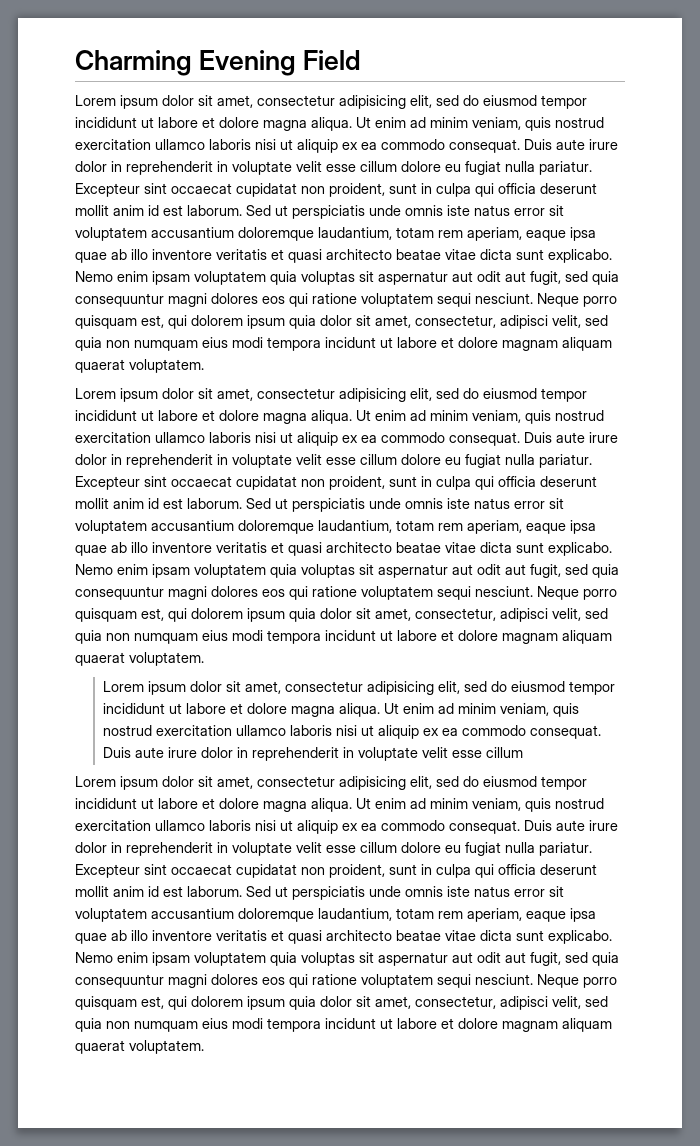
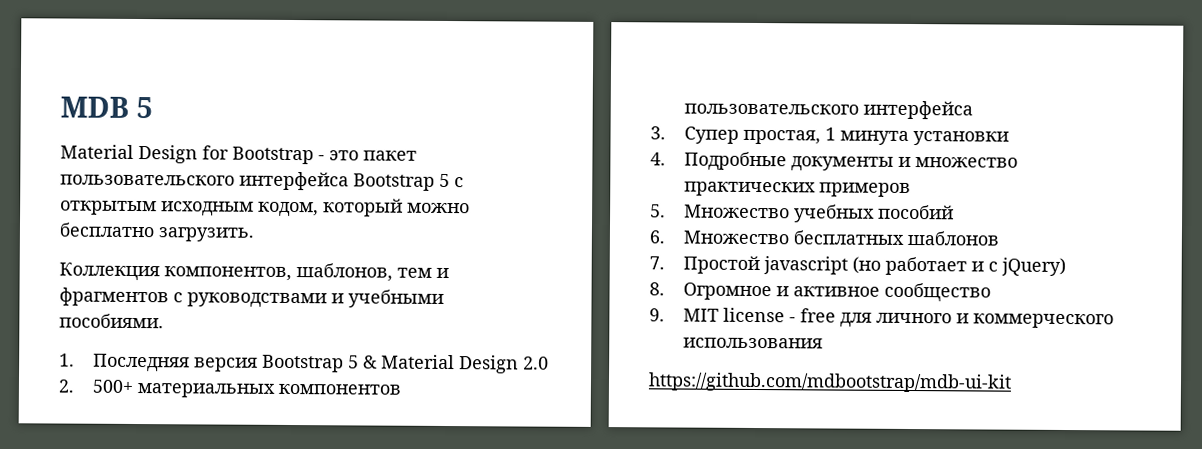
- Charming Evening Field
- Lorem ipsum dolor sit amet, consectetur adipisicing elit, sed do eiusmod tempor incididunt ut labore et dolore magna aliqua. Ut enim ad minim veniam, quis nostrud exercitation ullamco laboris nisi ut aliquip ex ea commodo consequat. Duis aute irure dolor in reprehenderit in voluptate velit esse cillum dolore eu fugiat nulla pariatur. Excepteur sint occaecat cupidatat non proident, sunt in culpa qui officia deserunt mollit anim id est laborum. Sed ut perspiciatis unde omnis iste natus error sit voluptatem accusantium doloremque laudantium, totam rem aperiam, eaque ipsa quae ab illo inventore veritatis et quasi architecto beatae vitae dicta sunt explicabo. Nemo enim ipsam voluptatem quia voluptas sit aspernatur aut odit aut fugit, sed quia consequuntur magni dolores eos qui ratione voluptatem sequi nesciunt. Neque porro quisquam est, qui dolorem ipsum quia dolor sit amet, consectetur, adipisci velit, sed quia non numquam eius modi tempora incidunt ut labore et dolore magnam aliquam quaerat voluptatem.
- Lorem ipsum dolor sit amet, consectetur adipisicing elit, sed do eiusmod tempor incididunt ut labore et dolore magna aliqua. Ut enim ad minim veniam, quis nostrud exercitation ullamco laboris nisi ut aliquip ex ea commodo consequat. Duis aute irure dolor in reprehenderit in voluptate velit esse cillum dolore eu fugiat nulla pariatur. Excepteur sint occaecat cupidatat non proident, sunt in culpa qui officia deserunt mollit anim id est laborum. Sed ut perspiciatis unde omnis iste natus error sit voluptatem accusantium doloremque laudantium, totam rem aperiam, eaque ipsa quae ab illo inventore veritatis et quasi architecto beatae vitae dicta sunt explicabo. Nemo enim ipsam voluptatem quia voluptas sit aspernatur aut odit aut fugit, sed quia consequuntur magni dolores eos qui ratione voluptatem sequi nesciunt. Neque porro quisquam est, qui dolorem ipsum quia dolor sit amet, consectetur, adipisci velit, sed quia non numquam eius modi tempora incidunt ut labore et dolore magnam aliquam quaerat voluptatem.
- Lorem ipsum dolor sit amet, consectetur adipisicing elit, sed do eiusmod tempor incididunt ut labore et dolore magna aliqua. Ut enim ad minim veniam, quis nostrud exercitation ullamco laboris nisi ut aliquip ex ea commodo consequat. Duis aute irure dolor in reprehenderit in voluptate velit esse cillum
- Lorem ipsum dolor sit amet, consectetur adipisicing elit, sed do eiusmod tempor incididunt ut labore et dolore magna aliqua. Ut enim ad minim veniam, quis nostrud exercitation ullamco laboris nisi ut aliquip ex ea commodo consequat. Duis aute irure dolor in reprehenderit in voluptate velit esse cillum dolore eu fugiat nulla pariatur. Excepteur sint occaecat cupidatat non proident, sunt in culpa qui officia deserunt mollit anim id est laborum. Sed ut perspiciatis unde omnis iste natus error sit voluptatem accusantium doloremque laudantium, totam rem aperiam, eaque ipsa quae ab illo inventore veritatis et quasi architecto beatae vitae dicta sunt explicabo. Nemo enim ipsam voluptatem quia voluptas sit aspernatur aut odit aut fugit, sed quia consequuntur magni dolores eos qui ratione voluptatem sequi nesciunt. Neque porro quisquam est, qui dolorem ipsum quia dolor sit amet, consectetur, adipisci velit, sed quia non numquam eius modi tempora incidunt ut labore et dolore magnam aliquam quaerat voluptatem.
+ MDB 5
+ Material Design for Bootstrap - это пакет пользовательского интерфейса Bootstrap 5 с открытым исходным кодом, который можно бесплатно загрузить.
+ Коллекция компонентов, шаблонов, тем и фрагментов с руководствами и учебными пособиями.
+ 1. Последняя версия Bootstrap 5 & Material Design 2.0
+ 2. 500+ материальных компонентов пользовательского интерфейса
+ 3. Супер простая, 1 минута установки
+ 4. Подробные документы и множество практических примеров
+ 5. Множество учебных пособий
+ 6. Множество бесплатных шаблонов
+ 7. Простой javascript (но работает и с jQuery)
+ 8. Огромное и активное сообщество
+ 9. MIT license - free для личного и коммерческого использования
+ https://github.com/mdbootstrap/mdb-ui-kit

